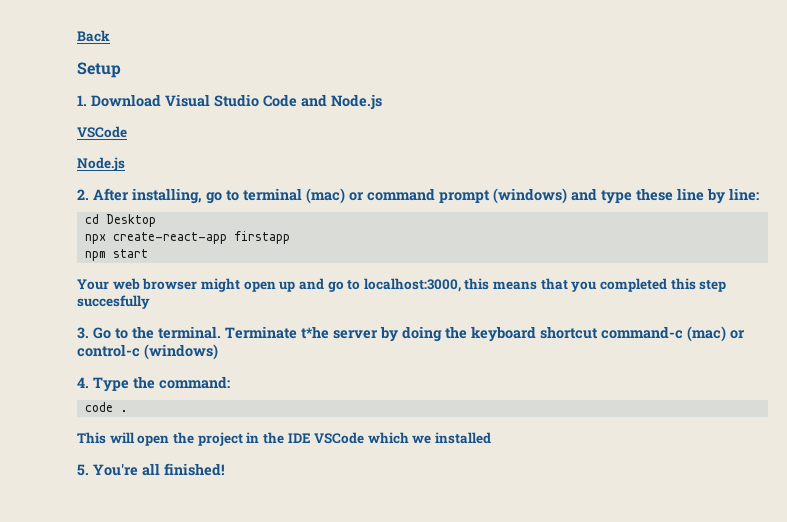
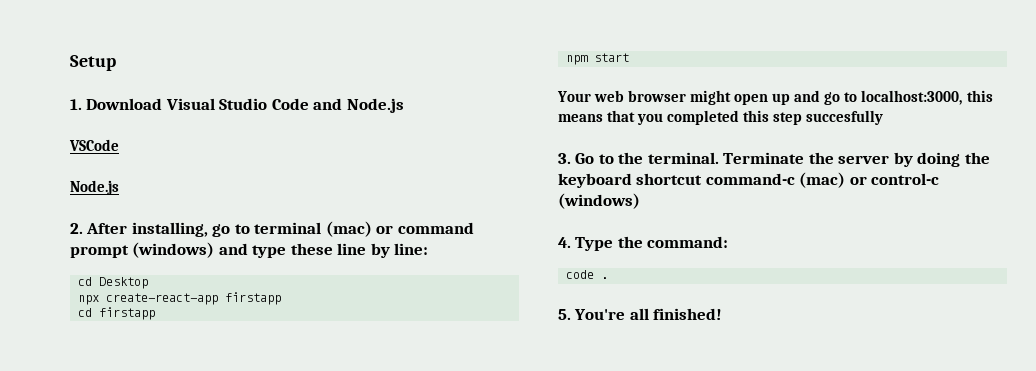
- Back
+ cd firstapp
- Terminate t*he server by doing the keyboard shortcut command-c (mac) or control-c (windows)
+ Terminate the server by doing the keyboard shortcut command-c (mac) or control-c (windows)
- This will open the project in the IDE VSCode which we installed

